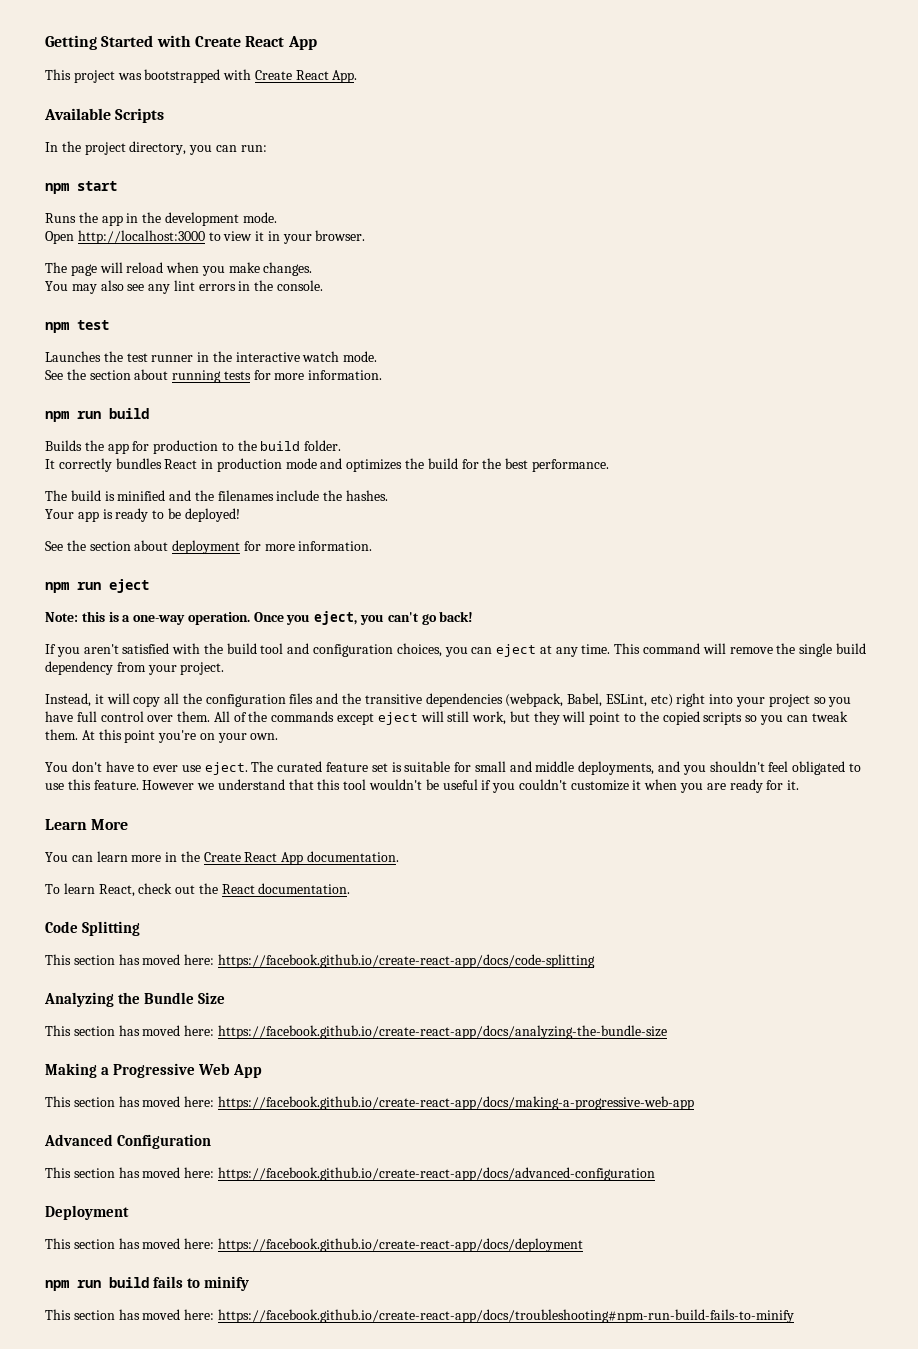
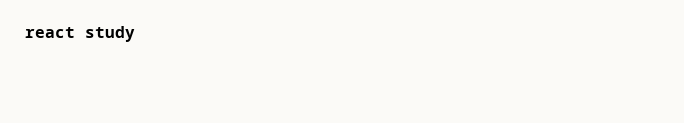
- Getting Started with Create React App
- This project was bootstrapped with Create React App.
- Available Scripts
- In the project directory, you can run:
- npm start
- Runs the app in the development mode.
- Open http://localhost:3000 to view it in your browser.
- The page will reload when you make changes.
- You may also see any lint errors in the console.
- npm test
- Launches the test runner in the interactive watch mode.
- See the section about running tests for more information.
- npm run build
- Builds the app for production to the build folder.
- It correctly bundles React in production mode and optimizes the build for the best performance.
- The build is minified and the filenames include the hashes.
- Your app is ready to be deployed!
- See the section about deployment for more information.
- npm run eject
- Note: this is a one-way operation. Once you eject, you can't go back!
- If you aren't satisfied with the build tool and configuration choices, you can eject at any time. This command will remove the single build dependency from your project.
- Instead, it will copy all the configuration files and the transitive dependencies (webpack, Babel, ESLint, etc) right into your project so you have full control over them. All of the commands except eject will still work, but they will point to the copied scripts so you can tweak them. At this point you're on your own.
- You don't have to ever use eject. The curated feature set is suitable for small and middle deployments, and you shouldn't feel obligated to use this feature. However we understand that this tool wouldn't be useful if you couldn't customize it when you are ready for it.
- Learn More
- You can learn more in the Create React App documentation.
- To learn React, check out the React documentation.
- Code Splitting
- This section has moved here: https://facebook.github.io/create-react-app/docs/code-splitting
- Analyzing the Bundle Size
- This section has moved here: https://facebook.github.io/create-react-app/docs/analyzing-the-bundle-size
- Making a Progressive Web App
- This section has moved here: https://facebook.github.io/create-react-app/docs/making-a-progressive-web-app
- Advanced Configuration
- This section has moved here: https://facebook.github.io/create-react-app/docs/advanced-configuration
- Deployment
- This section has moved here: https://facebook.github.io/create-react-app/docs/deployment
- npm run build fails to minify
- This section has moved here: https://facebook.github.io/create-react-app/docs/troubleshooting#npm-run-build-fails-to-minify
+ react study

